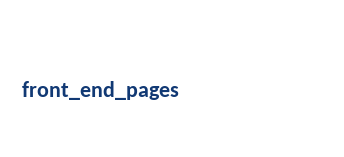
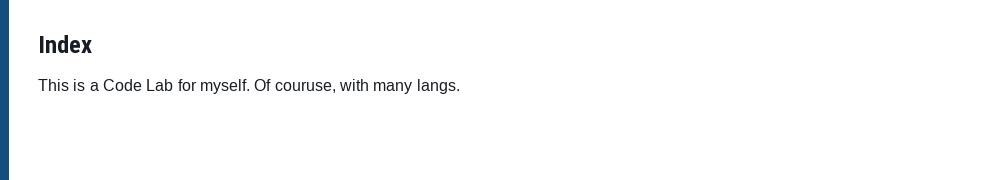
- front_end_pages
+ Index
+ This is a Code Lab for myself. Of couruse, with many langs.

